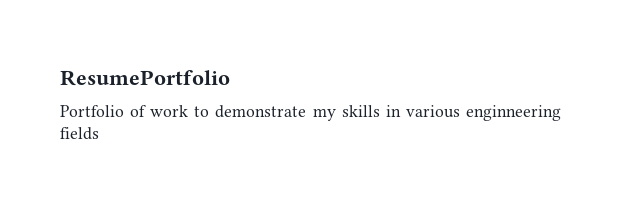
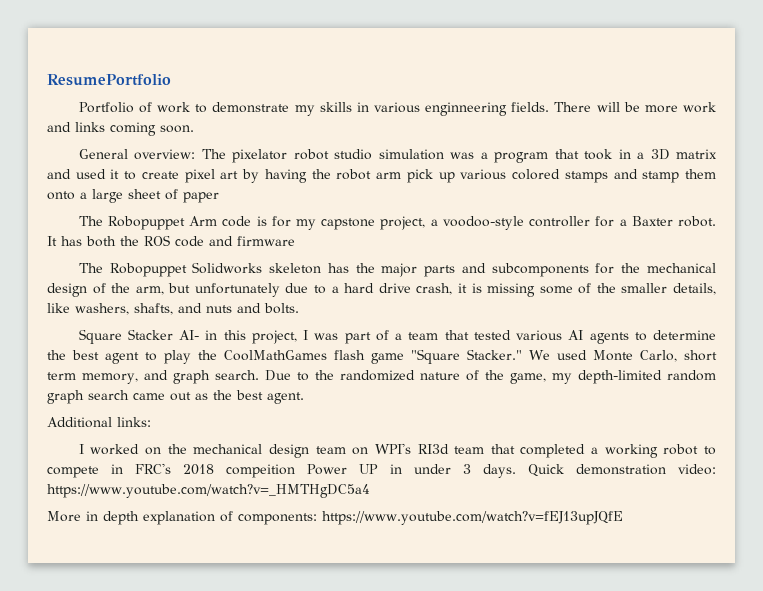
- Portfolio of work to demonstrate my skills in various enginneering fields
+ Portfolio of work to demonstrate my skills in various enginneering fields. There will be more work and links coming soon.
+ General overview: The pixelator robot studio simulation was a program that took in a 3D matrix and used it to create pixel art by having the robot arm pick up various colored stamps and stamp them onto a large sheet of paper
+ The Robopuppet Arm code is for my capstone project, a voodoo-style controller for a Baxter robot. It has both the ROS code and firmware
+ The Robopuppet Solidworks skeleton has the major parts and subcomponents for the mechanical design of the arm, but unfortunately due to a hard drive crash, it is missing some of the smaller details, like washers, shafts, and nuts and bolts.
+ Square Stacker AI- in this project, I was part of a team that tested various AI agents to determine the best agent to play the CoolMathGames flash game "Square Stacker." We used Monte Carlo, short term memory, and graph search. Due to the randomized nature of the game, my depth-limited random graph search came out as the best agent.
+ Additional links:
+ I worked on the mechanical design team on WPI's RI3d team that completed a working robot to compete in FRC's 2018 compeition Power UP in under 3 days. Quick demonstration video: https://www.youtube.com/watch?v=_HMTHgDC5a4
+ More in depth explanation of components: https://www.youtube.com/watch?v=fEJ13upJQfE

